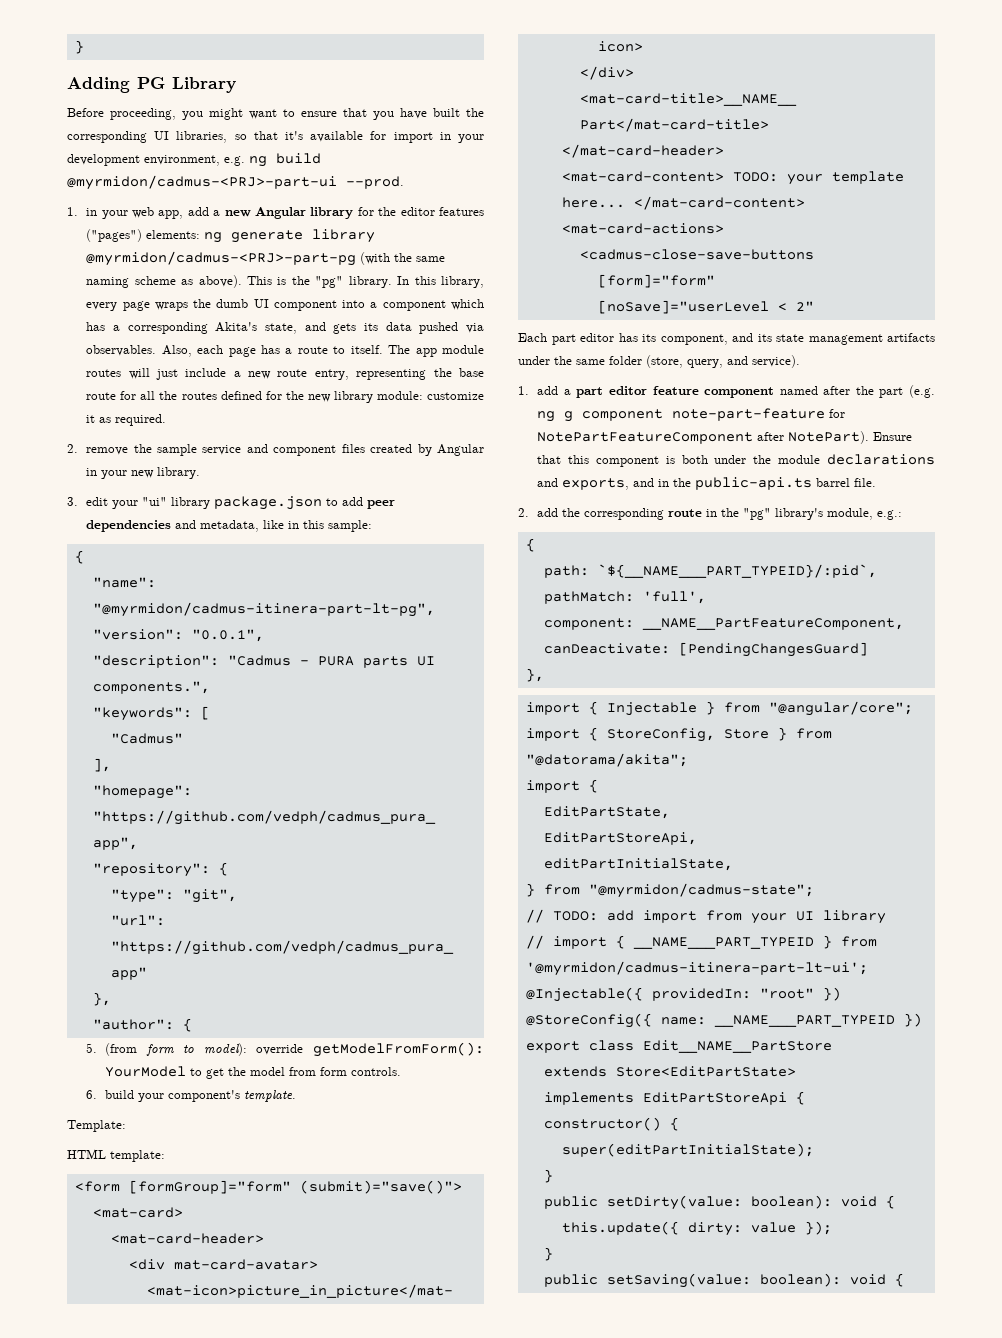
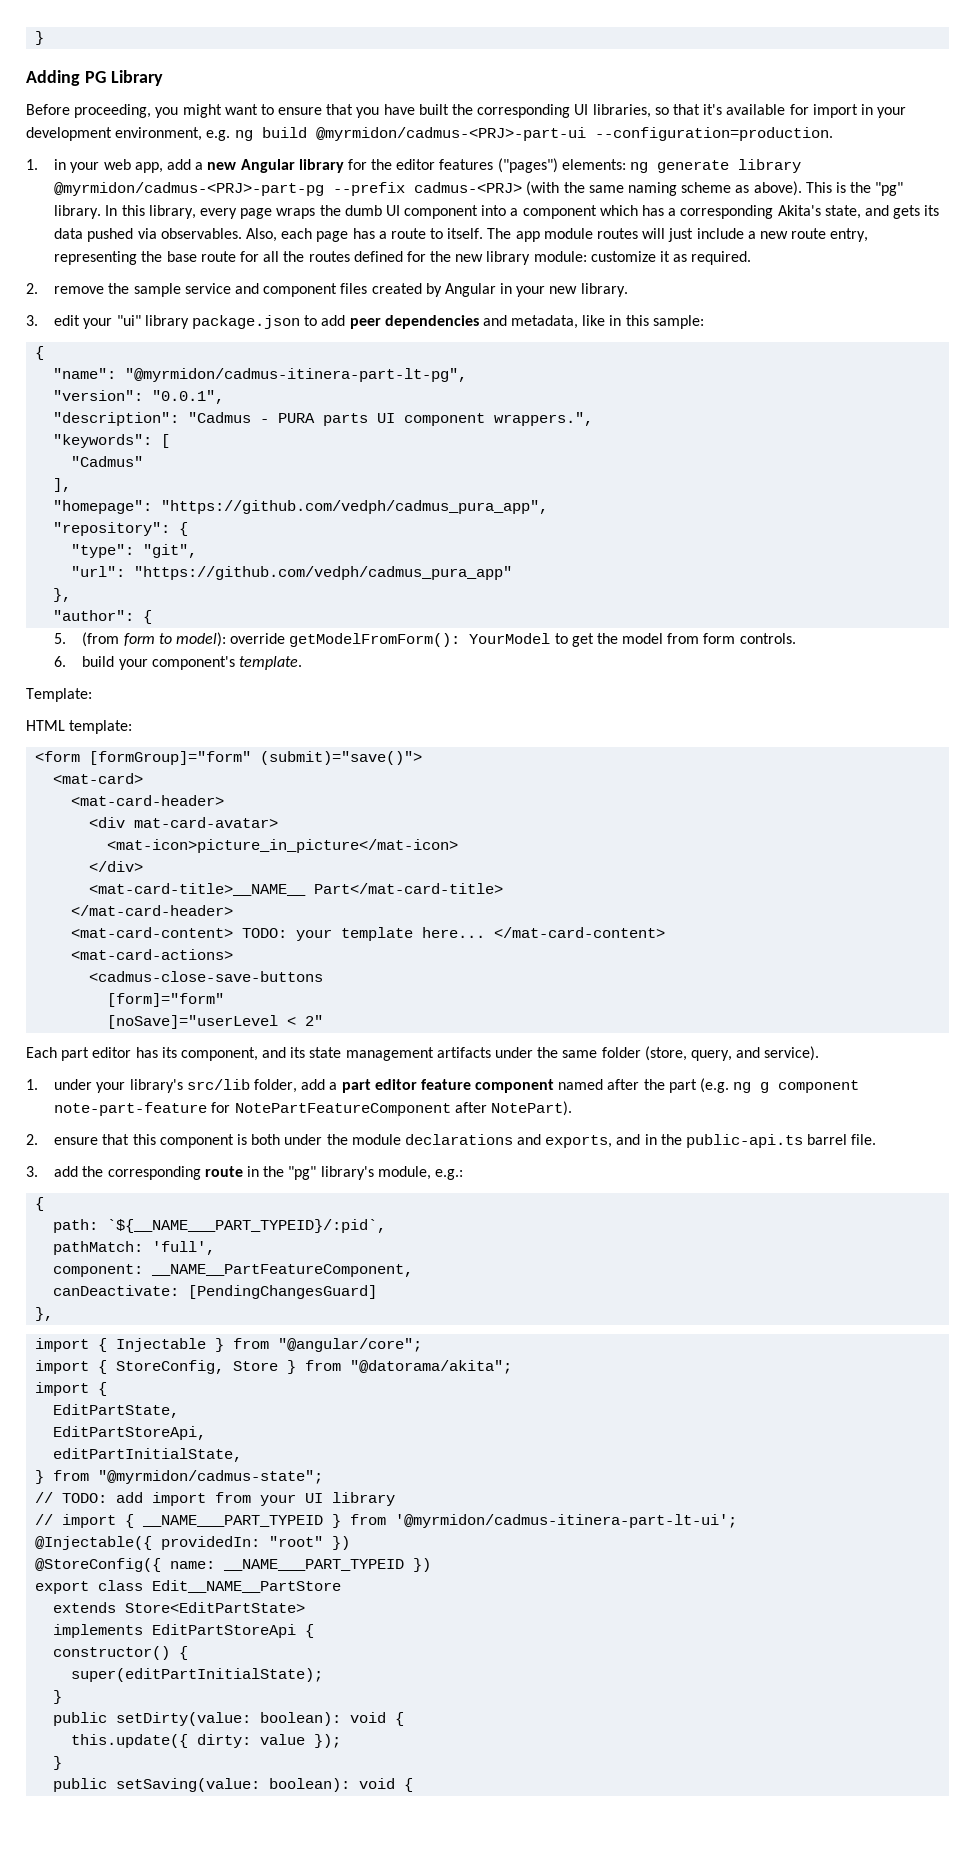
- Before proceeding, you might want to ensure that you have built the corresponding UI libraries, so that it's available for import in your development environment, e.g. ng build @myrmidon/cadmus-<PRJ>-part-ui --prod.
+ Before proceeding, you might want to ensure that you have built the corresponding UI libraries, so that it's available for import in your development environment, e.g. ng build @myrmidon/cadmus-<PRJ>-part-ui --configuration=production.
- 1. in your web app, add a new Angular library for the editor features ("pages") elements: ng generate library @myrmidon/cadmus-<PRJ>-part-pg (with the same naming scheme as above).
+ 1. in your web app, add a new Angular library for the editor features ("pages") elements: ng generate library @myrmidon/cadmus-<PRJ>-part-pg --prefix cadmus-<PRJ> (with the same naming scheme as above).
- "description": "Cadmus - PURA parts UI components.",
+ "description": "Cadmus - PURA parts UI component wrappers.",
- 1. add a part editor feature component named after the part (e.g. ng g component note-part-feature for NotePartFeatureComponent after NotePart). Ensure that this component is both under the module declarations and exports, and in the public-api.ts barrel file.
+ 1. under your library's src/lib folder, add a part editor feature component named after the part (e.g. ng g component note-part-feature for NotePartFeatureComponent after NotePart).
+ 2. ensure that this component is both under the module declarations and exports, and in the public-api.ts barrel file.
- 2. add the corresponding route in the "pg" library's module, e.g.:
+ 3. add the corresponding route in the "pg" library's module, e.g.:

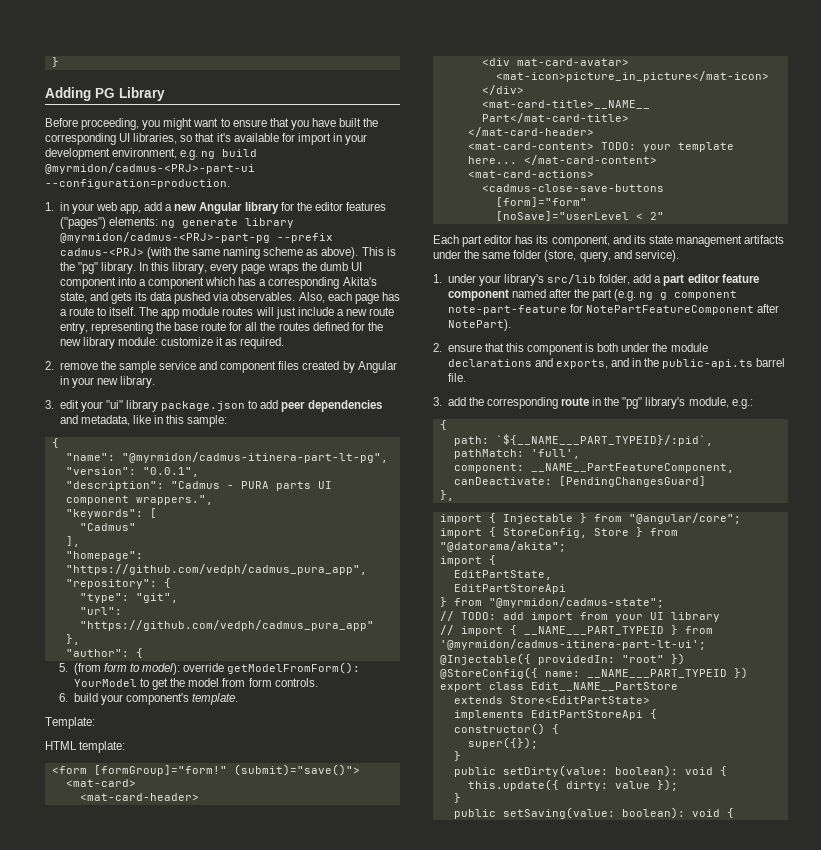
- <form [formGroup]="form" (submit)="save()">
+ <form [formGroup]="form!" (submit)="save()">
  EditPartState,
- EditPartStoreApi,
- editPartInitialState,
+ EditPartStoreApi
- super(editPartInitialState);
+ super({});

